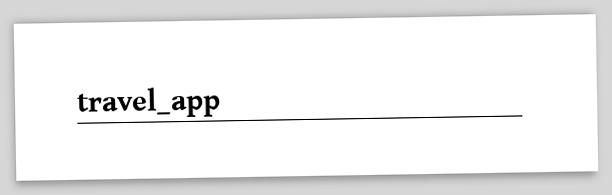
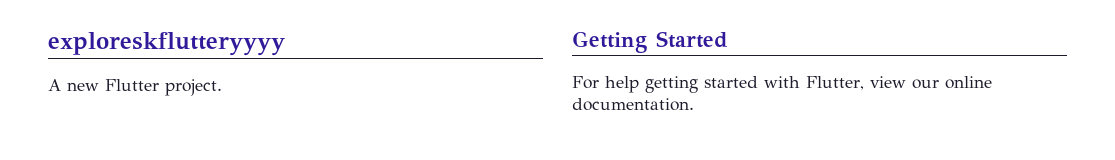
- travel_app
+ exploreskflutteryyyy
+ A new Flutter project.
+ Getting Started
+ For help getting started with Flutter, view our online documentation.

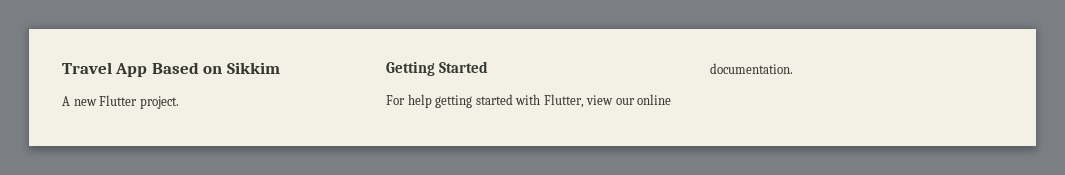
- exploreskflutteryyyy
+ Travel App Based on Sikkim

